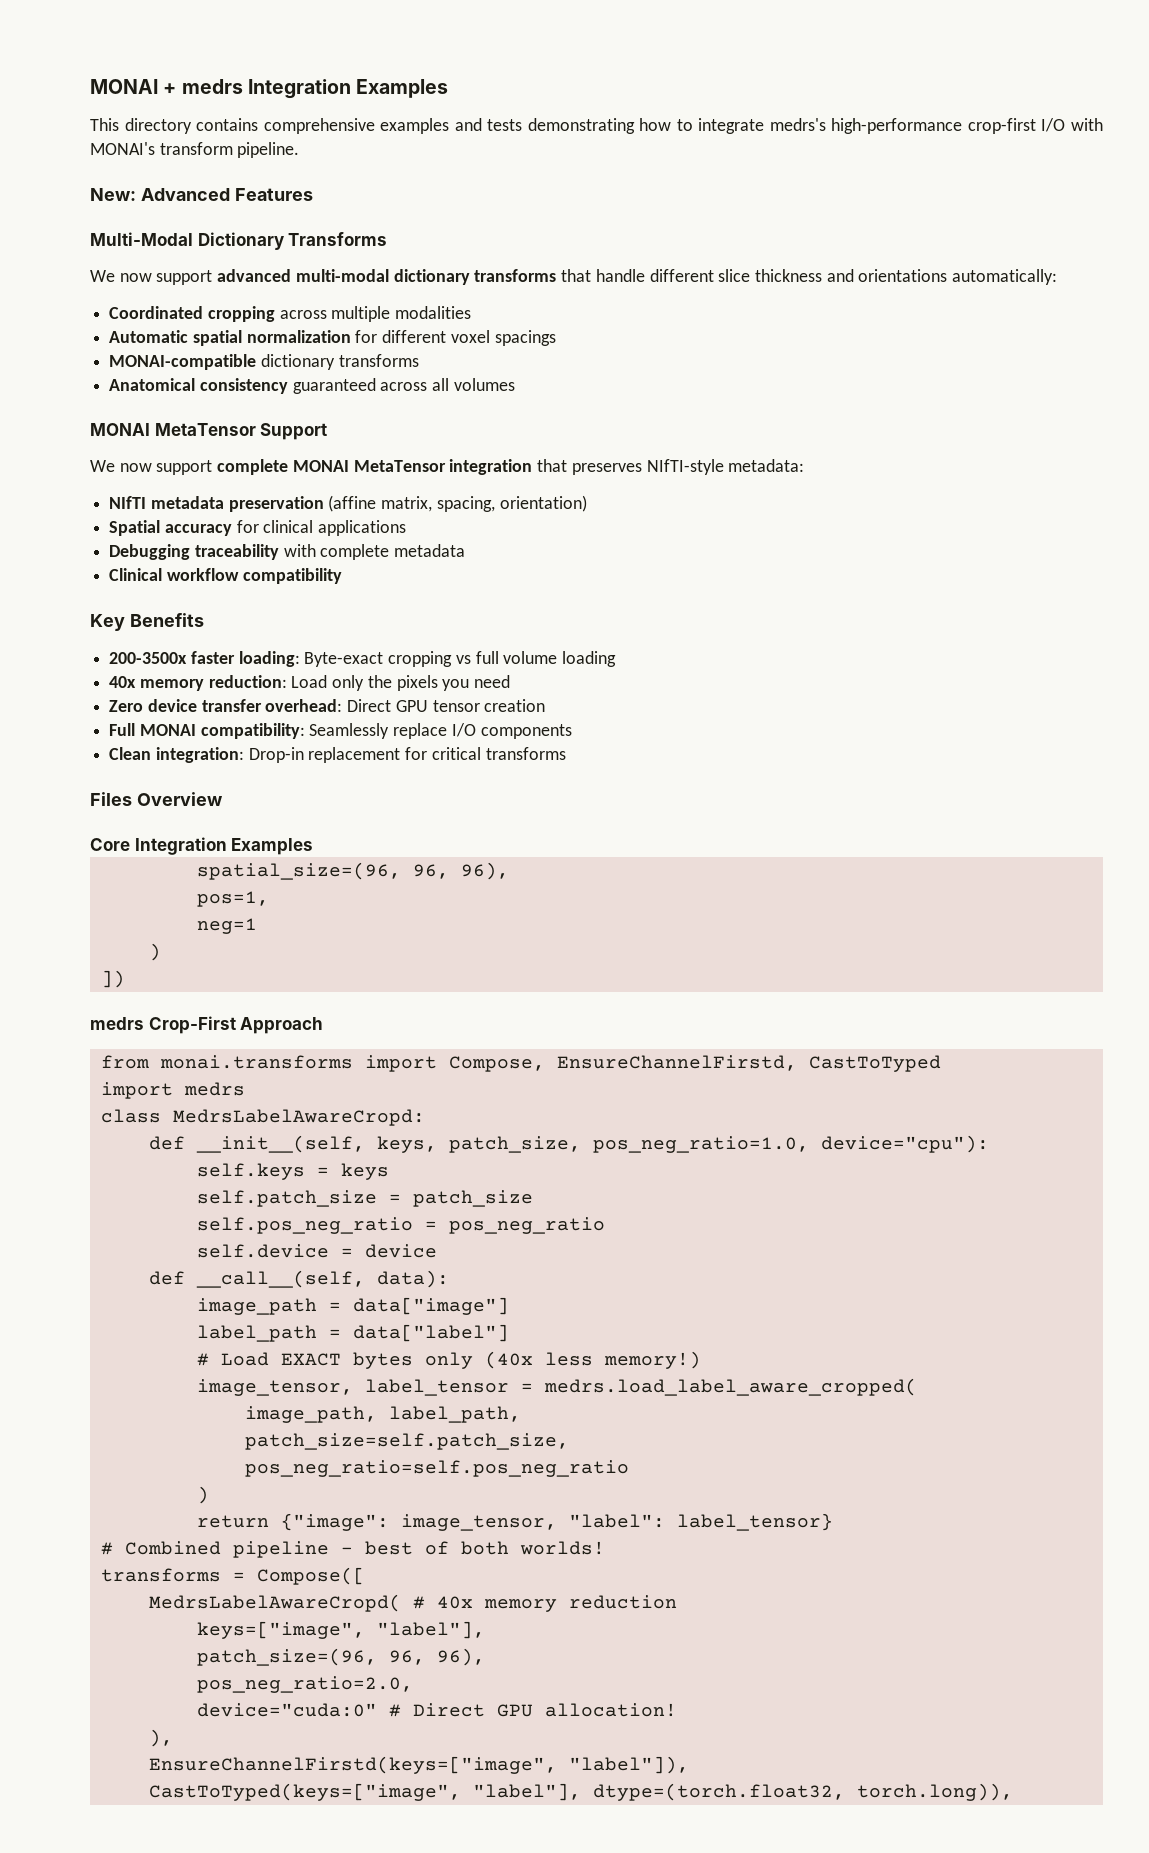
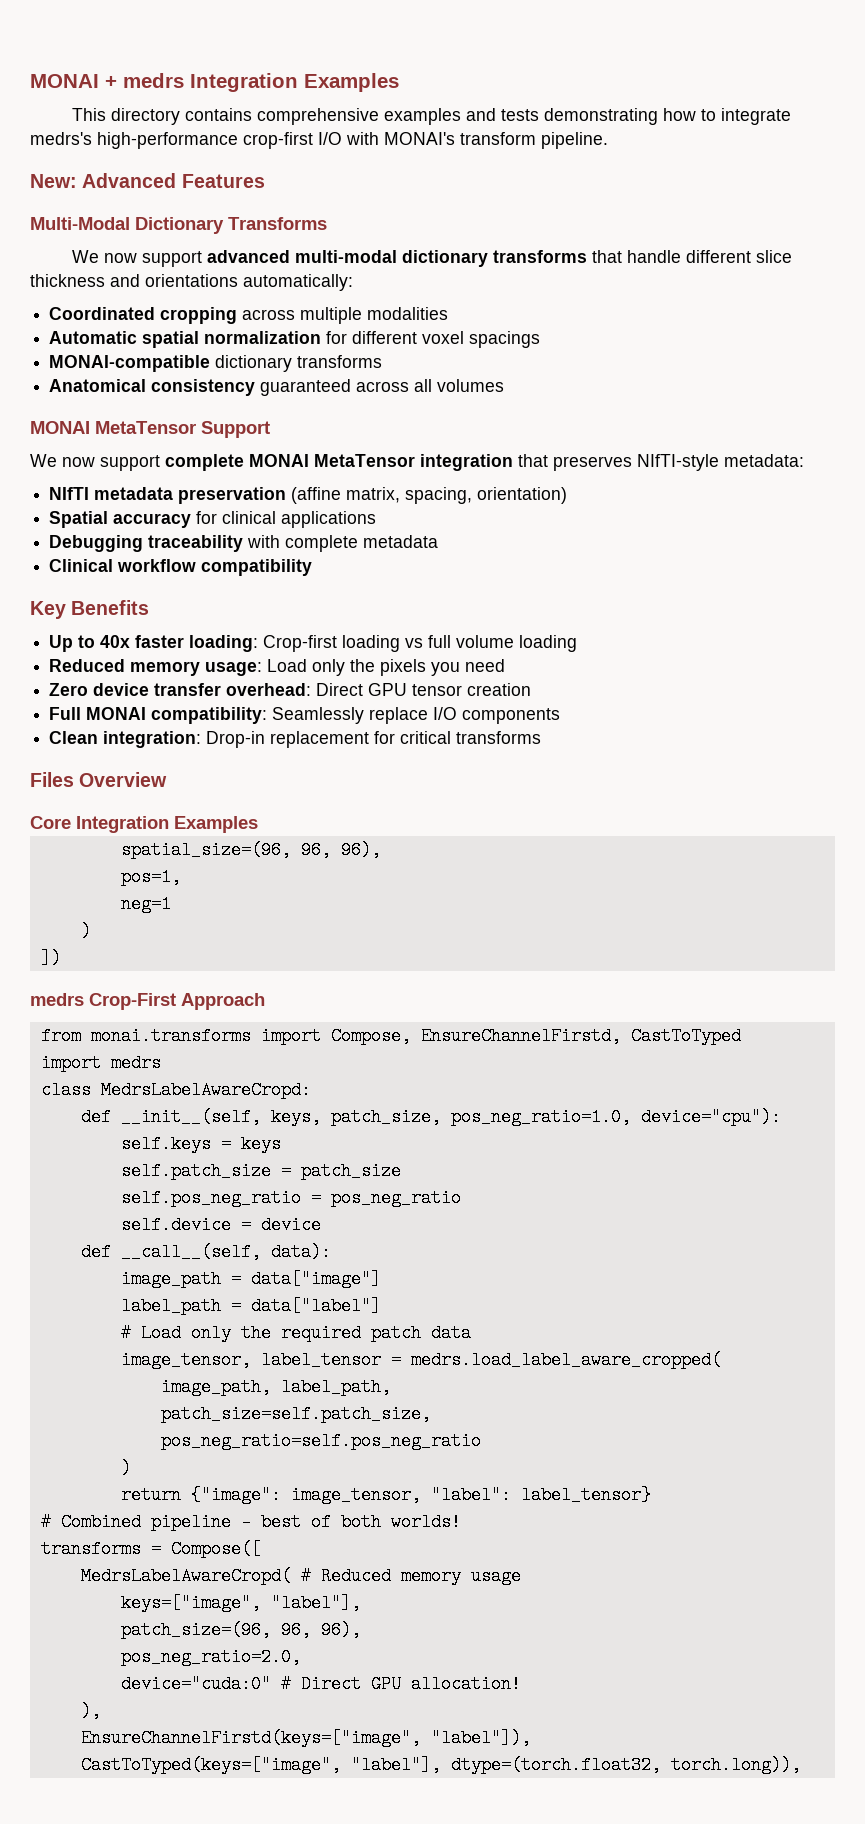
- 200-3500x faster loading: Byte-exact cropping vs full volume loading
+ Up to 40x faster loading: Crop-first loading vs full volume loading
- 40x memory reduction: Load only the pixels you need
+ Reduced memory usage: Load only the pixels you need
- # Load EXACT bytes only (40x less memory!)
+ # Load only the required patch data
- MedrsLabelAwareCropd( # 40x memory reduction
+ MedrsLabelAwareCropd( # Reduced memory usage

